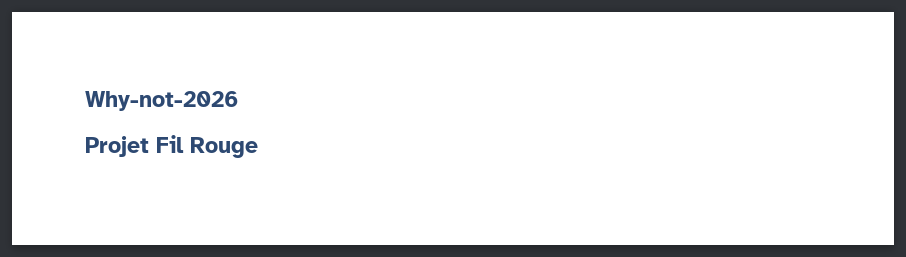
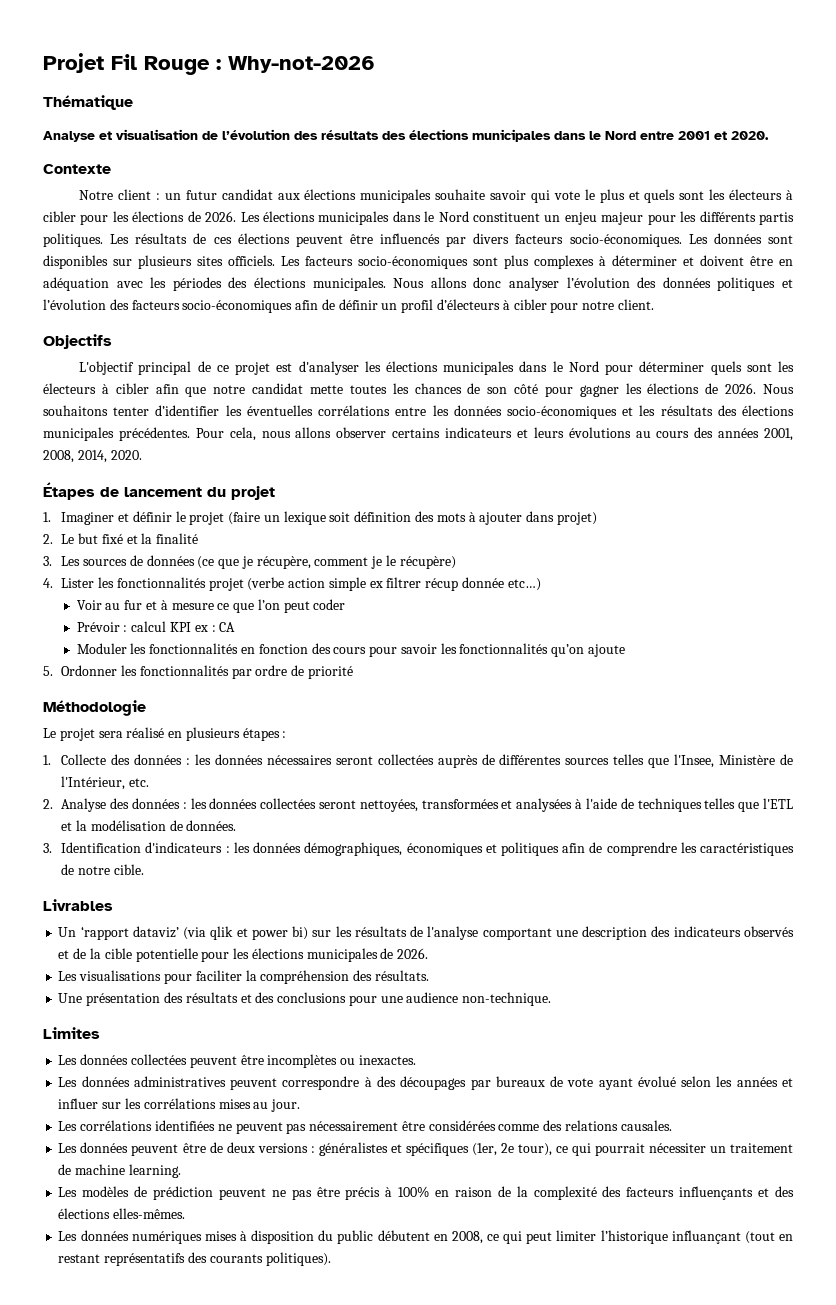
- Why-not-2026
- Projet Fil Rouge
+ Projet Fil Rouge : Why-not-2026
+ Thématique
+ Analyse et visualisation de l’évolution des résultats des élections municipales dans le Nord entre 2001 et 2020.
+ Contexte
+ Notre client : un futur candidat aux élections municipales souhaite savoir qui vote le plus et quels sont les électeurs à cibler pour les élections de 2026. Les élections municipales dans le Nord constituent un enjeu majeur pour les différents partis politiques. Les résultats de ces élections peuvent être influencés par divers facteurs socio-économiques. Les données sont disponibles sur plusieurs sites officiels. Les facteurs socio-économiques sont plus complexes à déterminer et doivent être en adéquation avec les périodes des élections municipales. Nous allons donc analyser l’évolution des données politiques et l’évolution des facteurs socio-économiques afin de définir un profil d’électeurs à cibler pour notre client.
+ Objectifs
+ L'objectif principal de ce projet est d'analyser les élections municipales dans le Nord pour déterminer quels sont les électeurs à cibler afin que notre candidat mette toutes les chances de son côté pour gagner les élections de 2026. Nous souhaitons tenter d’identifier les éventuelles corrélations entre les données socio-économiques et les résultats des élections municipales précédentes. Pour cela, nous allons observer certains indicateurs et leurs évolutions au cours des années 2001, 2008, 2014, 2020.
+ Étapes de lancement du projet
+ 1. Imaginer et définir le projet (faire un lexique soit définition des mots à ajouter dans projet)
+ 2. Le but fixé et la finalité
+ 3. Les sources de données (ce que je récupère, comment je le récupère)
+ 4. Lister les fonctionnalités projet (verbe action simple ex filtrer récup donnée etc…)
+ Voir au fur et à mesure ce que l’on peut coder
+ Prévoir : calcul KPI ex : CA
+ Moduler les fonctionnalités en fonction des cours pour savoir les fonctionnalités qu’on ajoute
+ 5. Ordonner les fonctionnalités par ordre de priorité
+ Méthodologie
+ Le projet sera réalisé en plusieurs étapes :
+ 1. Collecte des données : les données nécessaires seront collectées auprès de différentes sources telles que l'Insee, Ministère de l'Intérieur, etc.
+ 2. Analyse des données : les données collectées seront nettoyées, transformées et analysées à l'aide de techniques telles que l'ETL et la modélisation de données.
+ 3. Identification d'indicateurs : les données démographiques, économiques et politiques afin de comprendre les caractéristiques de notre cible.
+ Livrables
+ Un ‘rapport dataviz’ (via qlik et power bi) sur les résultats de l'analyse comportant une description des indicateurs observés et de la cible potentielle pour les élections municipales de 2026.
+ Les visualisations pour faciliter la compréhension des résultats.
+ Une présentation des résultats et des conclusions pour une audience non-technique.
+ Limites
+ Les données collectées peuvent être incomplètes ou inexactes.
+ Les données administratives peuvent correspondre à des découpages par bureaux de vote ayant évolué selon les années et influer sur les corrélations mises au jour.
+ Les corrélations identifiées ne peuvent pas nécessairement être considérées comme des relations causales.
+ Les données peuvent être de deux versions : généralistes et spécifiques (1er, 2e tour), ce qui pourrait nécessiter un traitement de machine learning.
+ Les modèles de prédiction peuvent ne pas être précis à 100% en raison de la complexité des facteurs influençants et des élections elles-mêmes.
+ Les données numériques mises à disposition du public débutent en 2008, ce qui peut limiter l’historique influançant (tout en restant représentatifs des courants politiques).

